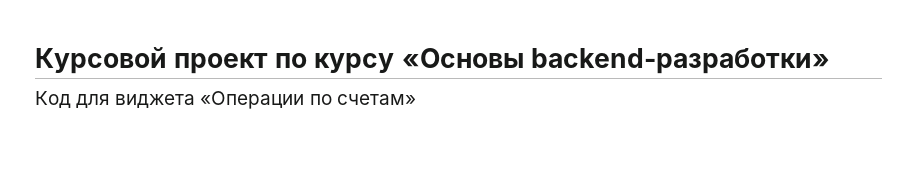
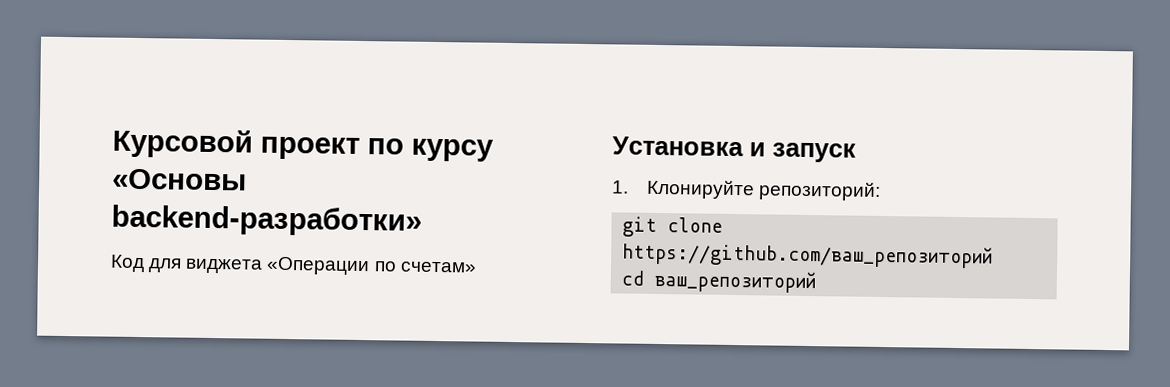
+ Установка и запуск
+ 1. Клонируйте репозиторий:
+ git clone https://github.com/ваш_репозиторий
+ cd ваш_репозиторий

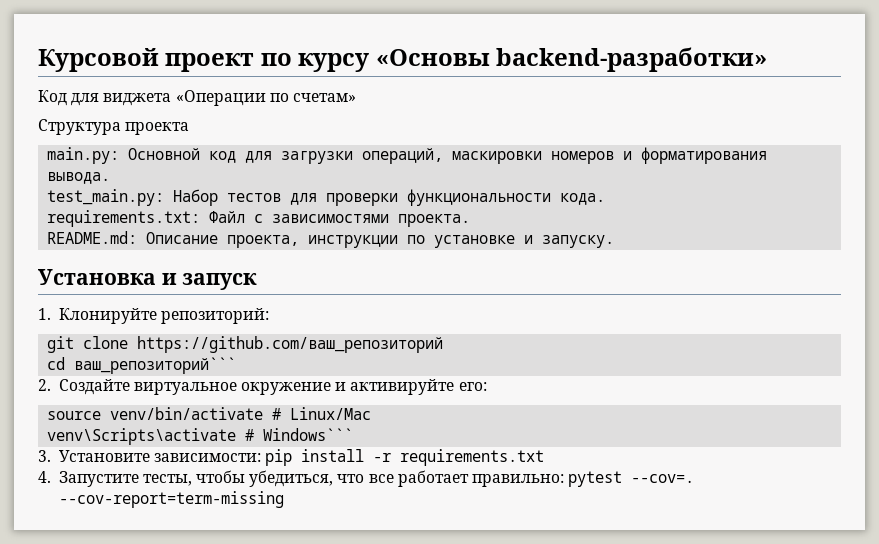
+ Структура проекта
+ main.py: Основной код для загрузки операций, маскировки номеров и форматирования вывода.
+ test_main.py: Набор тестов для проверки функциональности кода.
+ requirements.txt: Файл с зависимостями проекта.
+ README.md: Описание проекта, инструкции по установке и запуску.
- cd ваш_репозиторий
+ cd ваш_репозиторий```
+ 2. Создайте виртуальное окружение и активируйте его:
+ source venv/bin/activate # Linux/Mac
+ venv\Scripts\activate # Windows```
+ 3. Установите зависимости: pip install -r requirements.txt
+ 4. Запустите тесты, чтобы убедиться, что все работает правильно: pytest --cov=. --cov-report=term-missing

